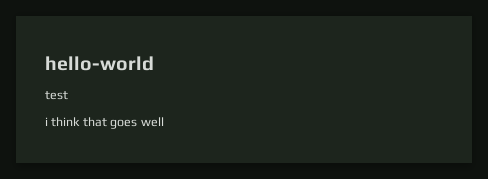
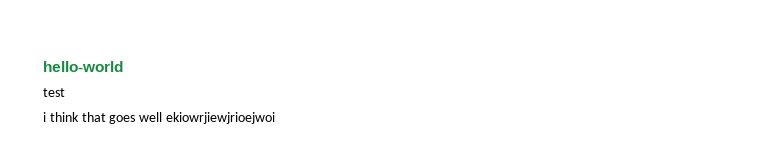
- i think that goes well
+ i think that goes well ekiowrjiewjrioejwoi

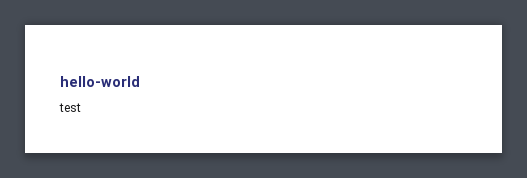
- i think that goes well ekiowrjiewjrioejwoi

